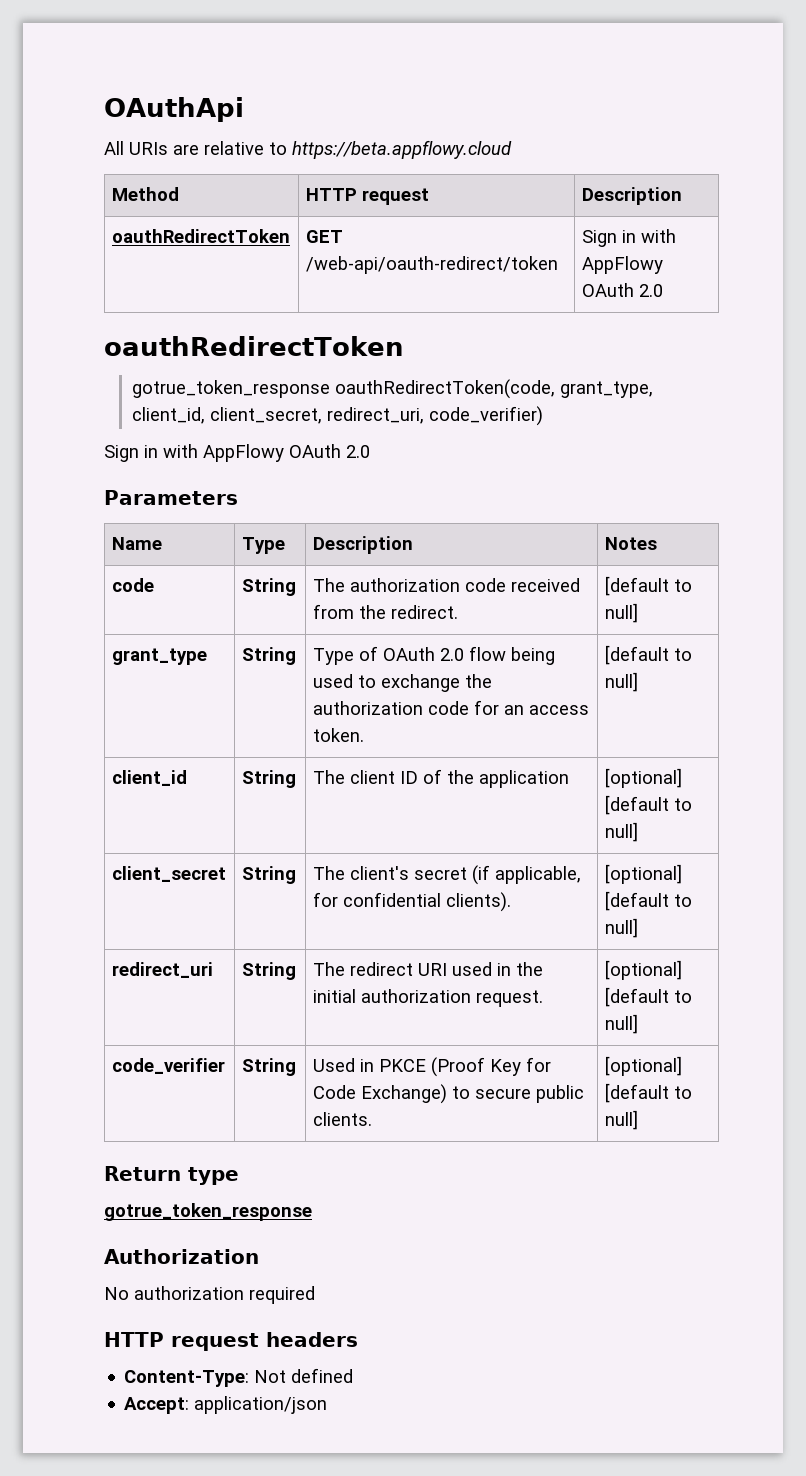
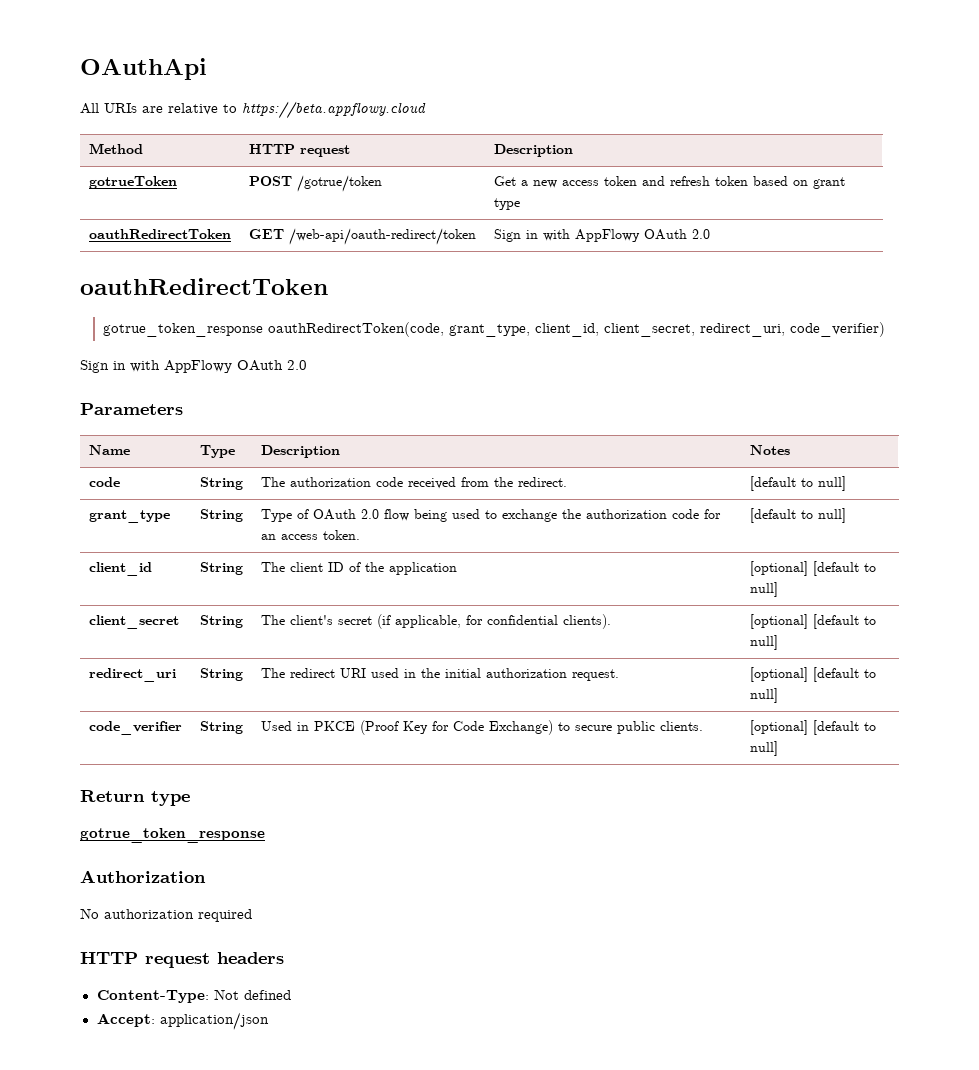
+ gotrueToken | POST /gotrue/token | Get a new access token and refresh token based on grant type

